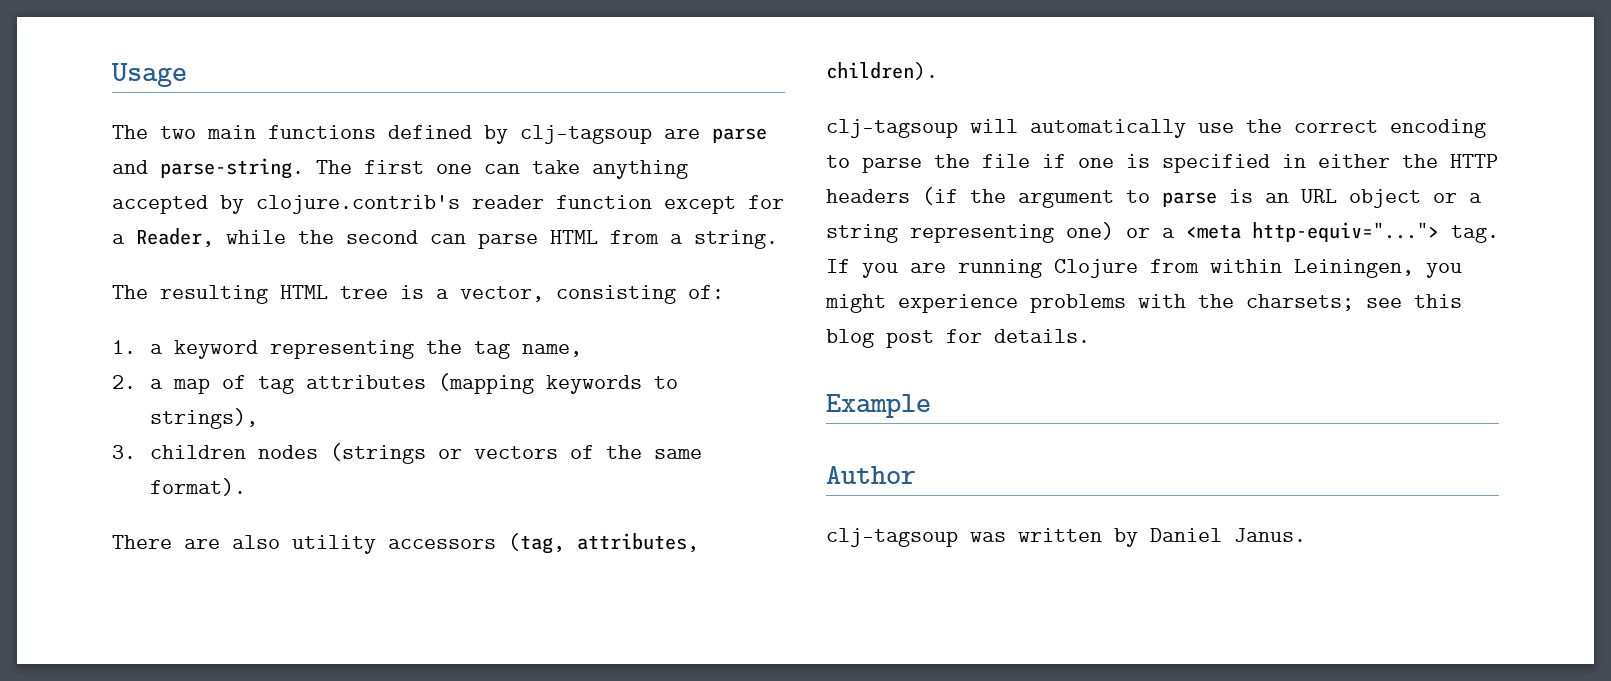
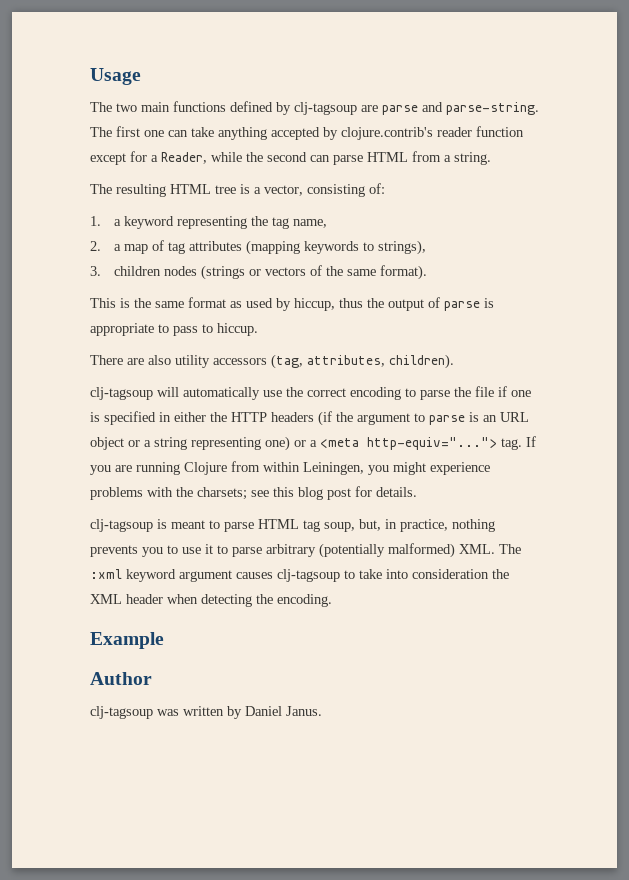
+ This is the same format as used by hiccup, thus the output of parse is appropriate to pass to hiccup.
+ clj-tagsoup is meant to parse HTML tag soup, but, in practice, nothing prevents you to use it to parse arbitrary (potentially malformed) XML. The :xml keyword argument causes clj-tagsoup to take into consideration the XML header when detecting the encoding.

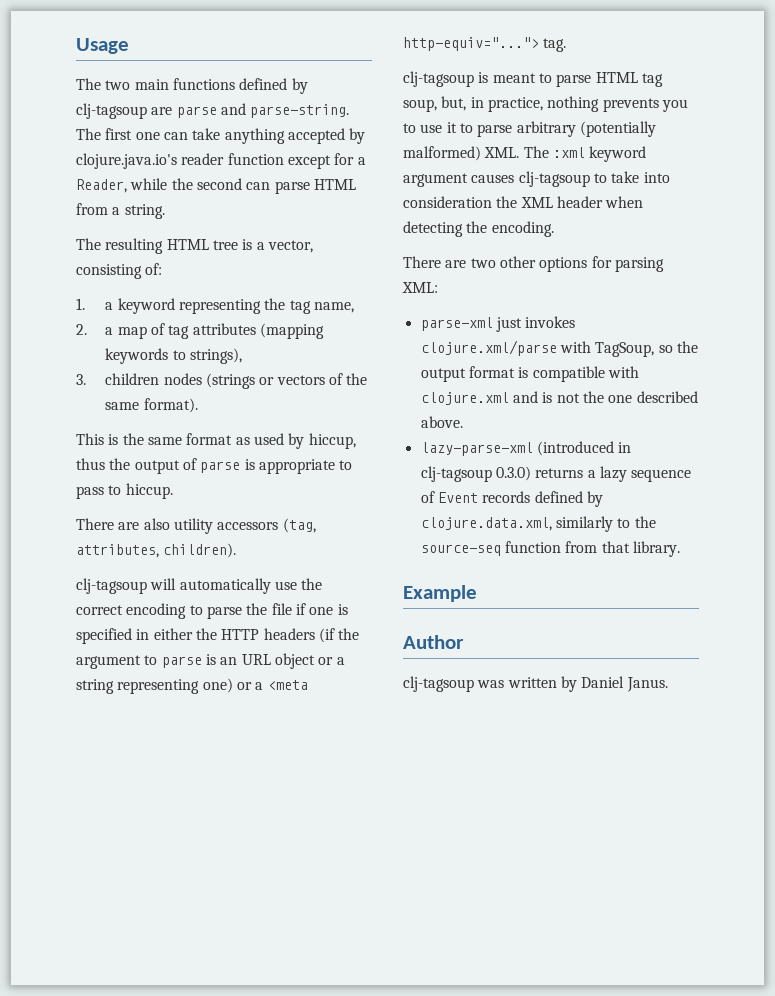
- The first one can take anything accepted by clojure.contrib's reader function except for a Reader, while the second can parse HTML from a string.
+ The first one can take anything accepted by clojure.java.io's reader function except for a Reader, while the second can parse HTML from a string.
- If you are running Clojure from within Leiningen, you might experience problems with the charsets; see this blog post for details.
+ There are two other options for parsing XML:
+ parse-xml just invokes clojure.xml/parse with TagSoup, so the output format is compatible with clojure.xml and is not the one described above.
+ lazy-parse-xml (introduced in clj-tagsoup 0.3.0) returns a lazy sequence of Event records defined by clojure.data.xml, similarly to the source-seq function from that library.

